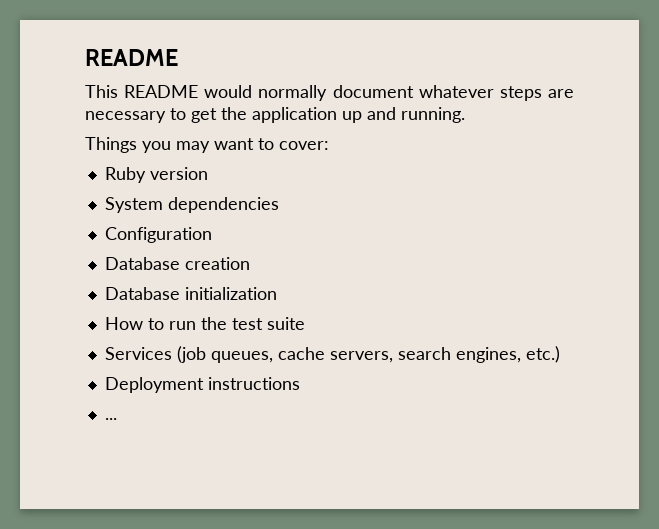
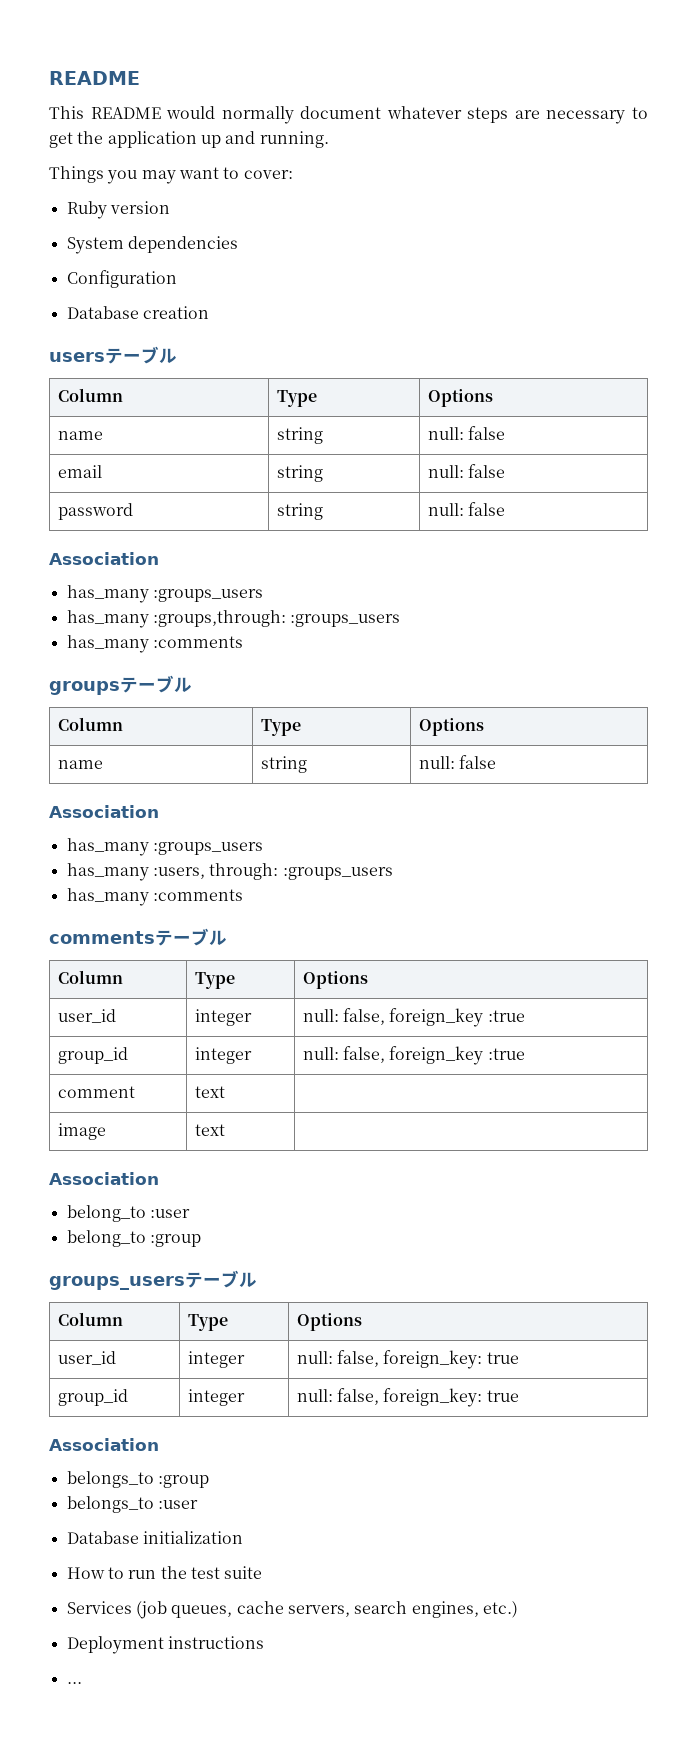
+ usersテーブル
+ Column | Type | Options
+ name | string | null: false
+ email | string | null: false
+ password | string | null: false
+ Association
+ has_many :groups_users
+ has_many :groups,through: :groups_users
+ has_many :comments
+ groupsテーブル
+ Column | Type | Options
+ name | string | null: false
+ Association
+ has_many :groups_users
+ has_many :users, through: :groups_users
+ has_many :comments
+ commentsテーブル
+ Column | Type | Options
+ user_id | integer | null: false, foreign_key :true
+ group_id | integer | null: false, foreign_key :true
+ comment | text |
+ image | text |
+ Association
+ belong_to :user
+ belong_to :group
+ groups_usersテーブル
+ Column | Type | Options
+ user_id | integer | null: false, foreign_key: true
+ group_id | integer | null: false, foreign_key: true
+ Association
+ belongs_to :group
+ belongs_to :user

